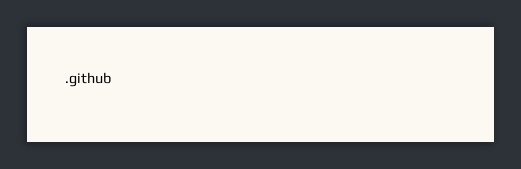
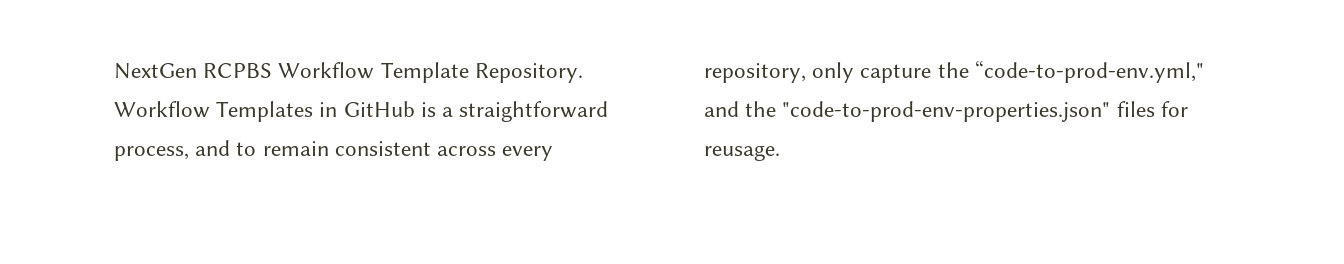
- .github
+ NextGen RCPBS Workflow Template Repository. Workflow Templates in GitHub is a straightforward process, and to remain consistent across every repository, only capture the “code-to-prod-env.yml," and the "code-to-prod-env-properties.json" files for reusage.

